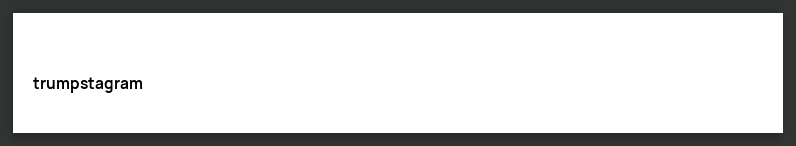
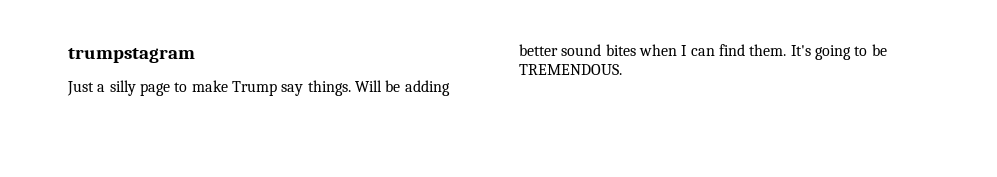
+ Just a silly page to make Trump say things. Will be adding better sound bites when I can find them. It's going to be TREMENDOUS.

